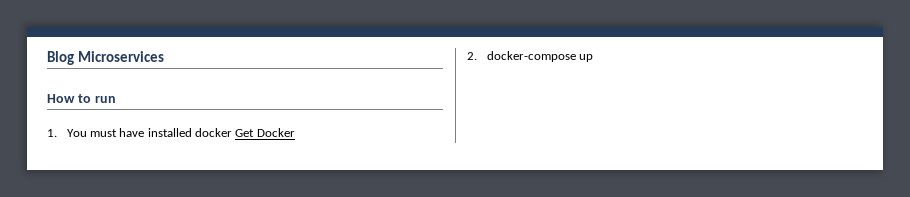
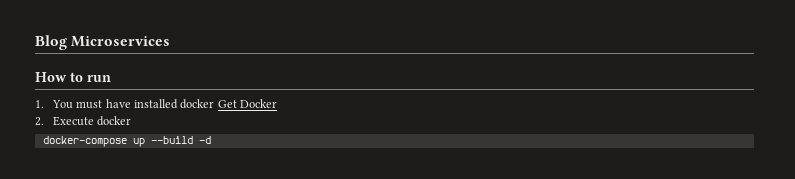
- 2. docker-compose up
+ 2. Execute docker
+ docker-compose up --build -d

